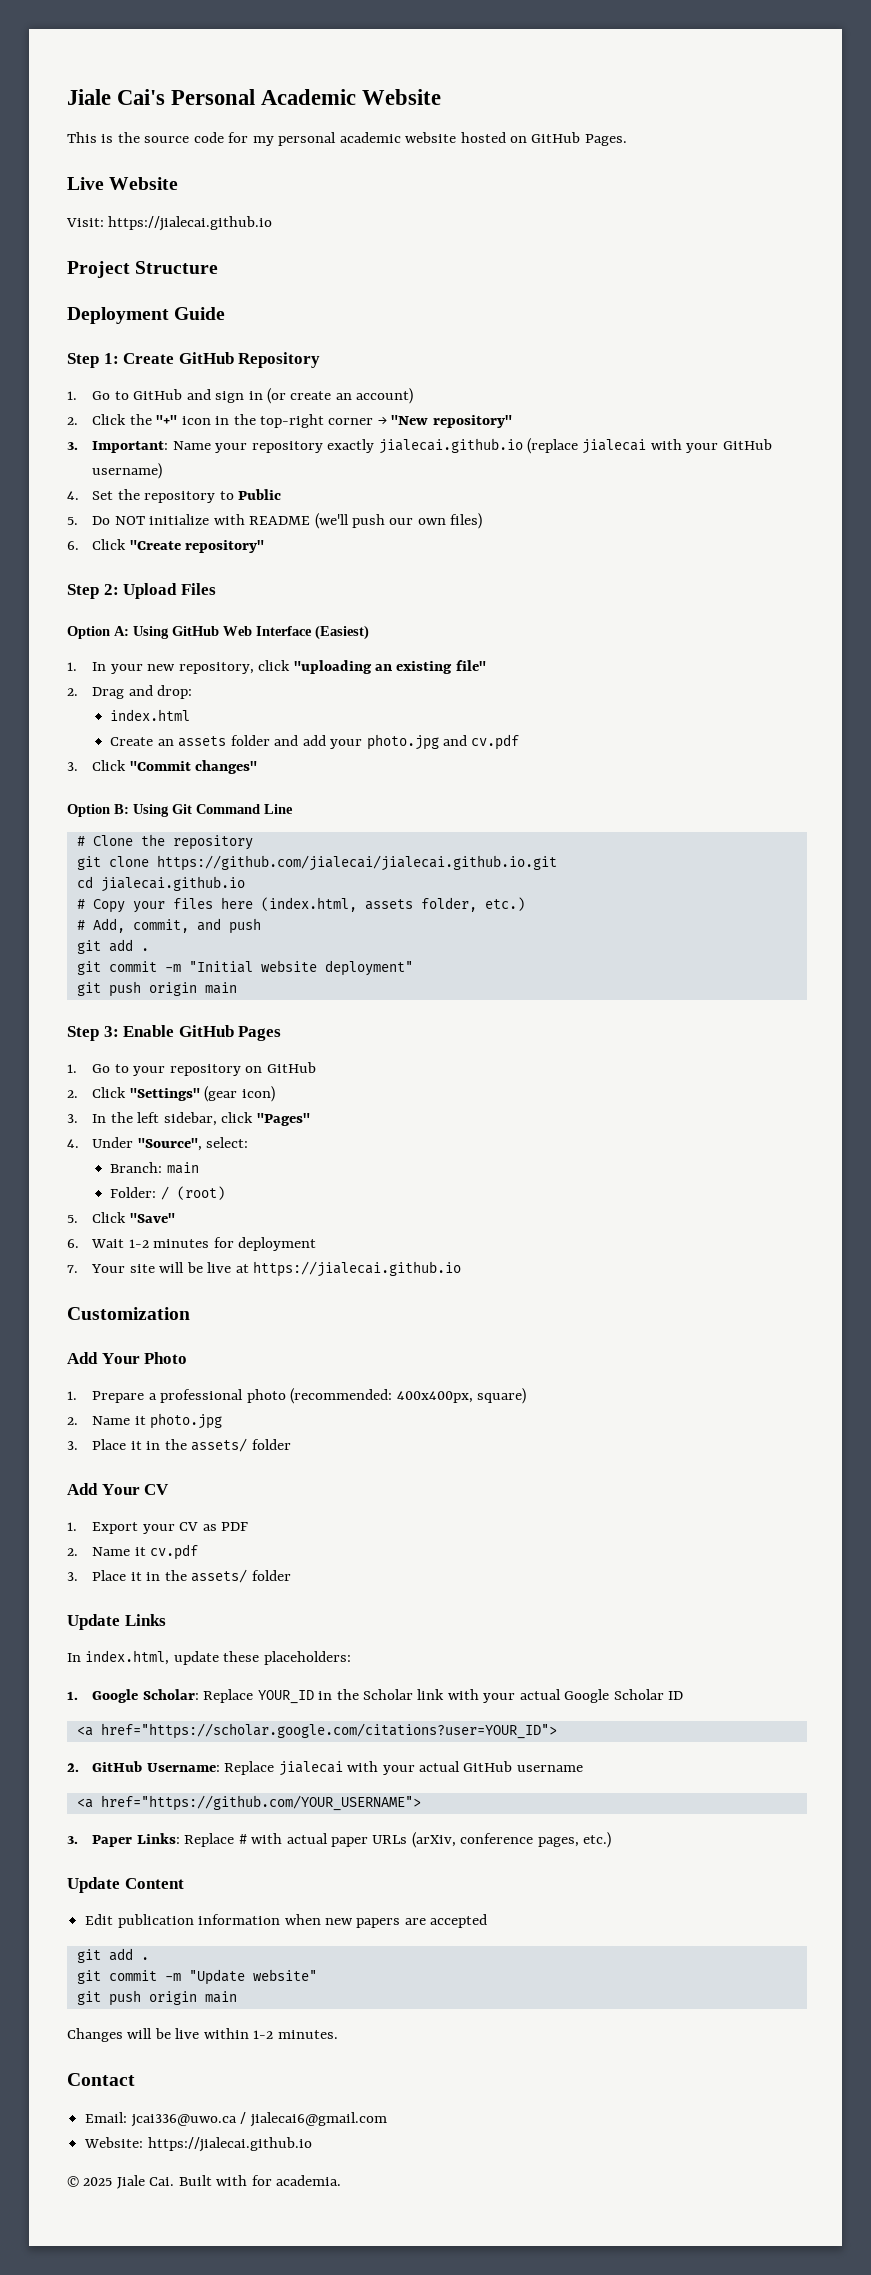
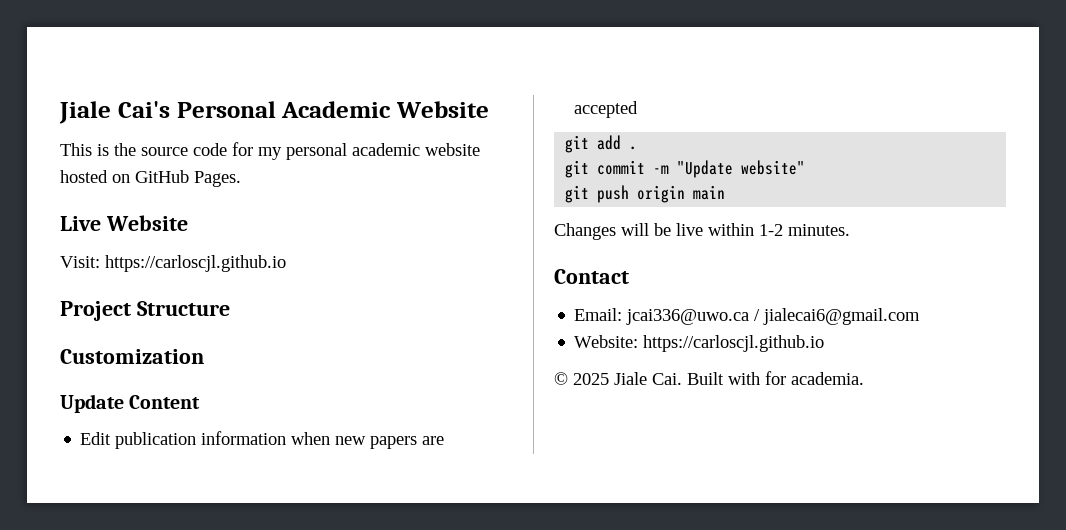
- Visit: https://jialecai.github.io
+ Visit: https://carloscjl.github.io
- Deployment Guide
- Step 1: Create GitHub Repository
- 1. Go to GitHub and sign in (or create an account)
- 2. Click the "+" icon in the top-right corner → "New repository"
- 3. Important: Name your repository exactly jialecai.github.io (replace jialecai with your GitHub username)
- 4. Set the repository to Public
- 5. Do NOT initialize with README (we'll push our own files)
- 6. Click "Create repository"
- Step 2: Upload Files
- Option A: Using GitHub Web Interface (Easiest)
- 1. In your new repository, click "uploading an existing file"
- 2. Drag and drop:
- index.html
- Create an assets folder and add your photo.jpg and cv.pdf
- 3. Click "Commit changes"
- Option B: Using Git Command Line
- # Clone the repository
- git clone https://github.com/jialecai/jialecai.github.io.git
- cd jialecai.github.io
- # Copy your files here (index.html, assets folder, etc.)
- # Add, commit, and push
- git add .
- git commit -m "Initial website deployment"
- git push origin main
- Step 3: Enable GitHub Pages
- 1. Go to your repository on GitHub
- 2. Click "Settings" (gear icon)
- 3. In the left sidebar, click "Pages"
- 4. Under "Source", select:
- Branch: main
- Folder: / (root)
- 5. Click "Save"
- 6. Wait 1-2 minutes for deployment
- 7. Your site will be live at https://jialecai.github.io
  Customization
- Add Your Photo
- 1. Prepare a professional photo (recommended: 400x400px, square)
- 2. Name it photo.jpg
- 3. Place it in the assets/ folder
- Add Your CV
- 1. Export your CV as PDF
- 2. Name it cv.pdf
- 3. Place it in the assets/ folder
- Update Links
- In index.html, update these placeholders:
- 1. Google Scholar: Replace YOUR_ID in the Scholar link with your actual Google Scholar ID
- <a href="https://scholar.google.com/citations?user=YOUR_ID">
- 2. GitHub Username: Replace jialecai with your actual GitHub username
- <a href="https://github.com/YOUR_USERNAME">
- 3. Paper Links: Replace # with actual paper URLs (arXiv, conference pages, etc.)
- Website: https://jialecai.github.io
+ Website: https://carloscjl.github.io

